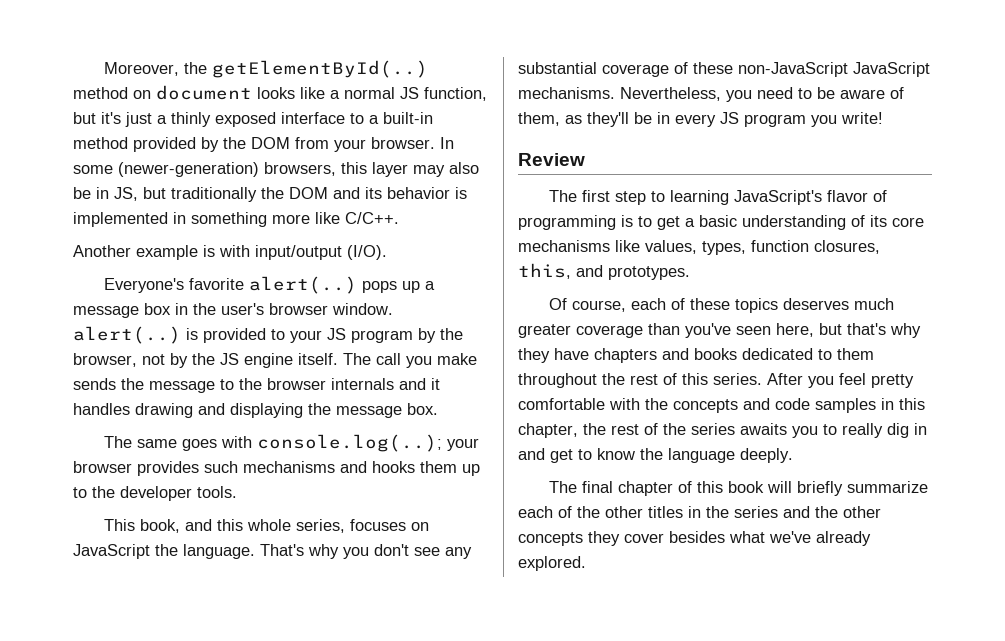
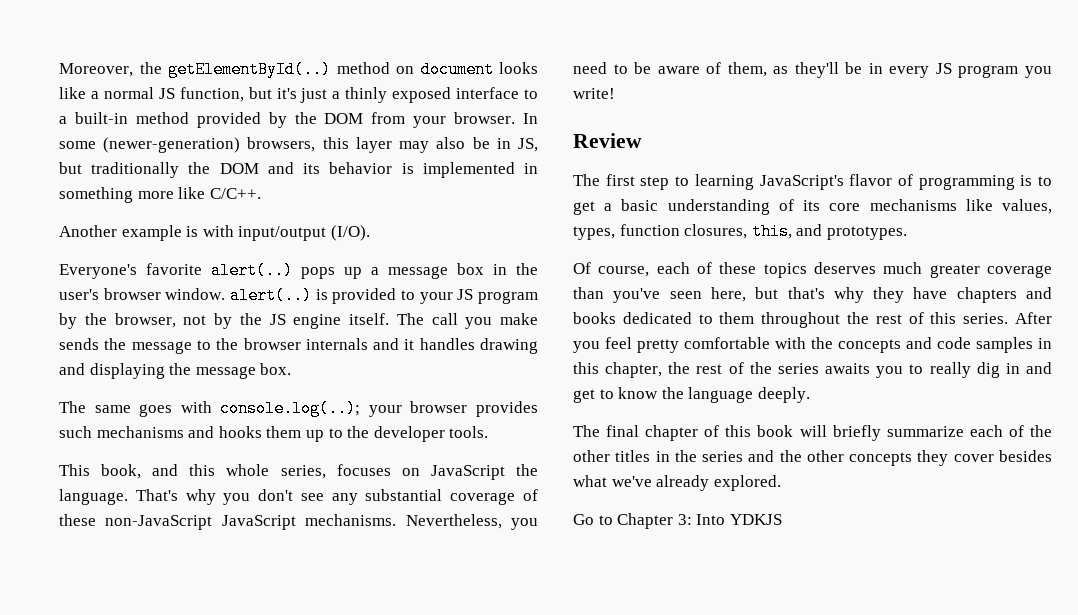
+ Go to Chapter 3: Into YDKJS

